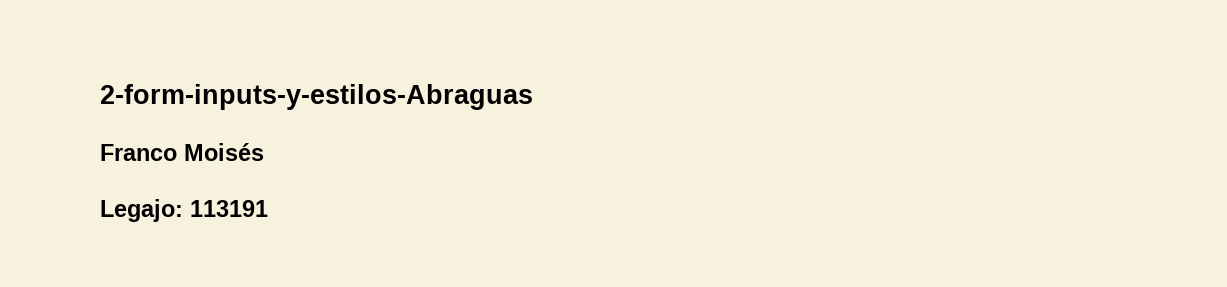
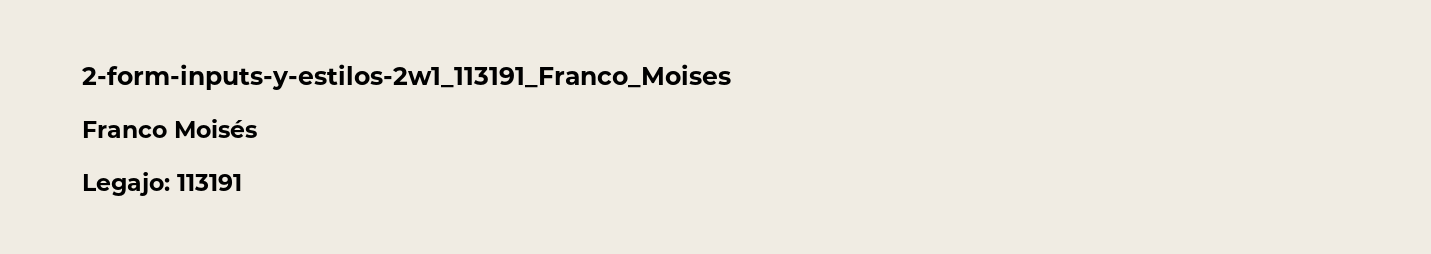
- 2-form-inputs-y-estilos-Abraguas
+ 2-form-inputs-y-estilos-2w1_113191_Franco_Moises

